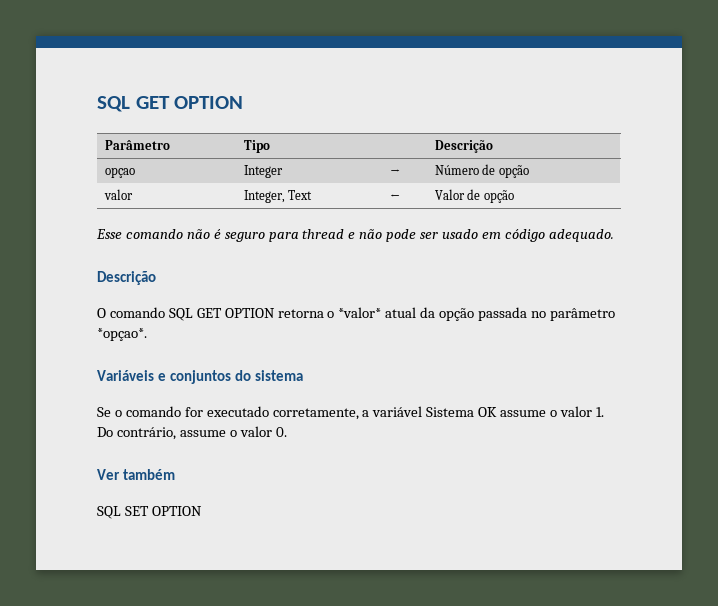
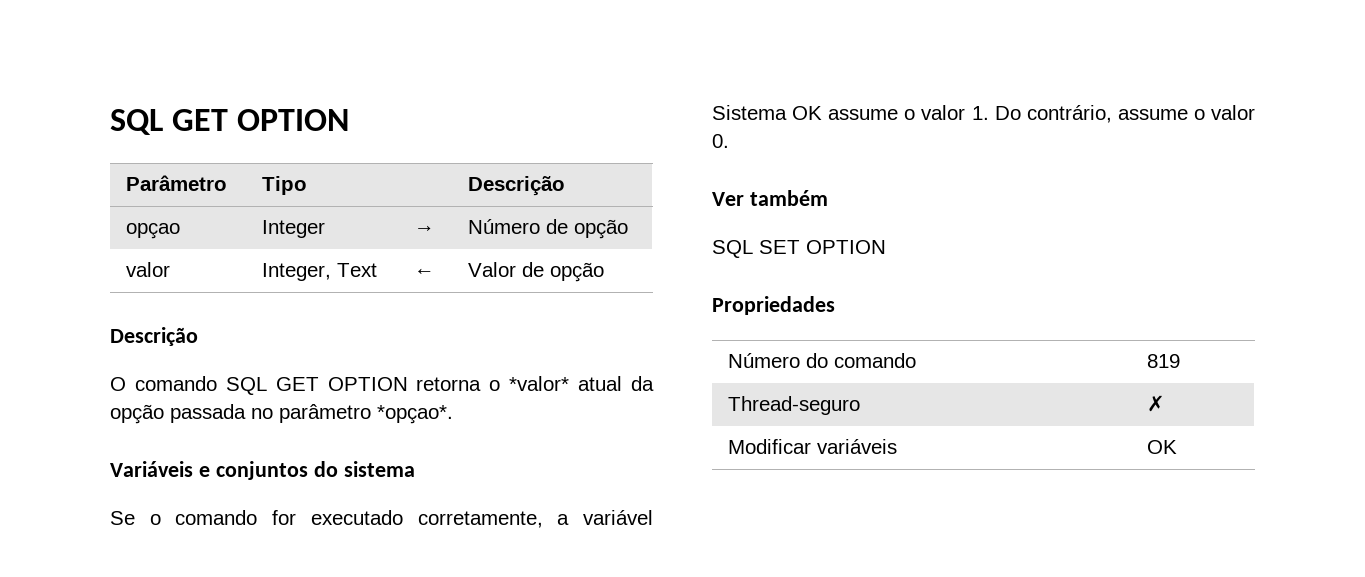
- Esse comando não é seguro para thread e não pode ser usado em código adequado.
+ Propriedades
+ Número do comando | 819
+ Thread-seguro | ✗
+ Modificar variáveis | OK

